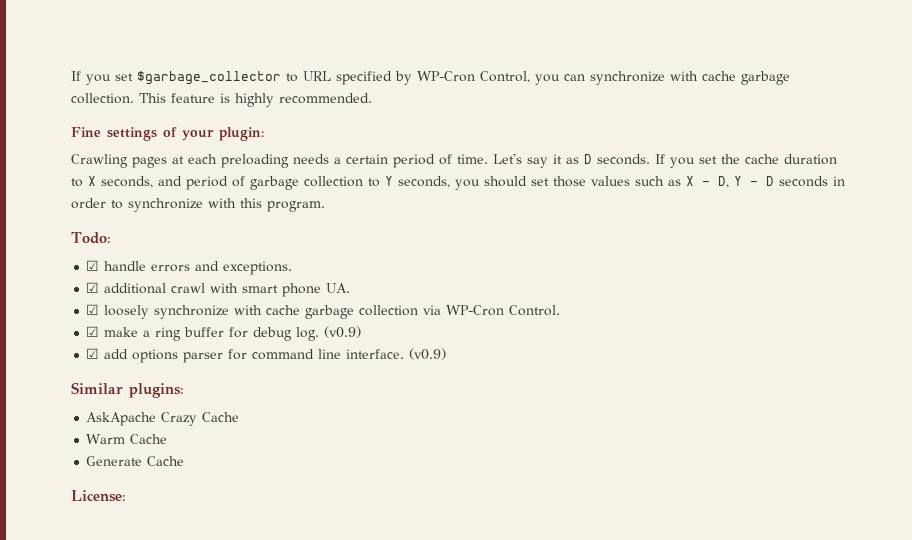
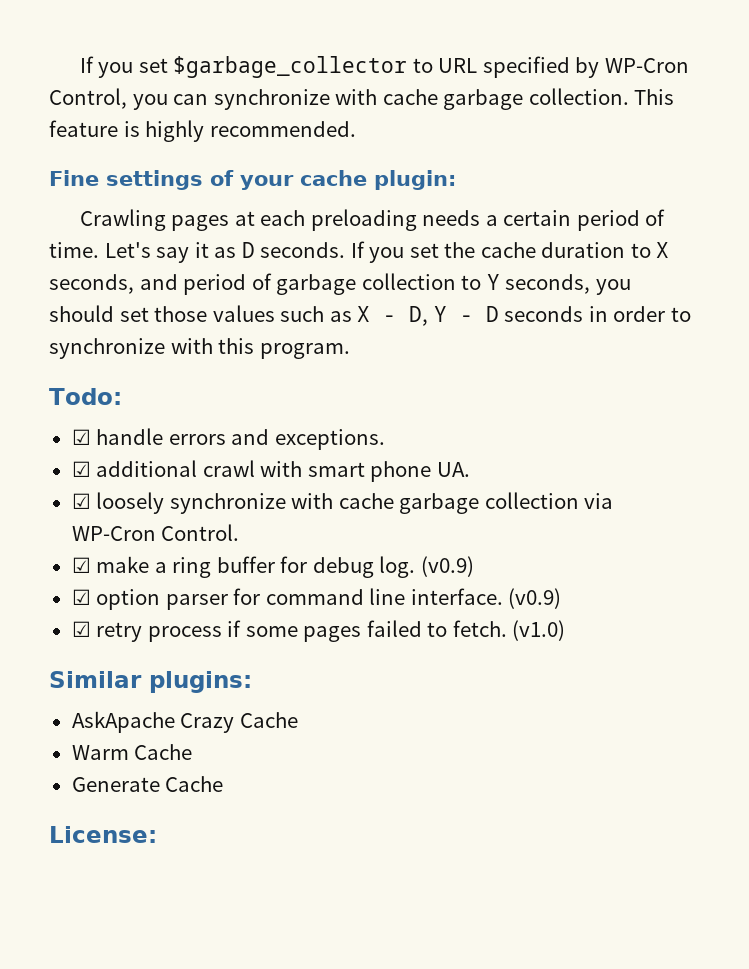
- Fine settings of your plugin:
+ Fine settings of your cache plugin:
- ☑ add options parser for command line interface.
+ ☑ option parser for command line interface.
+ ☑ retry process if some pages failed to fetch. (v1.0)

